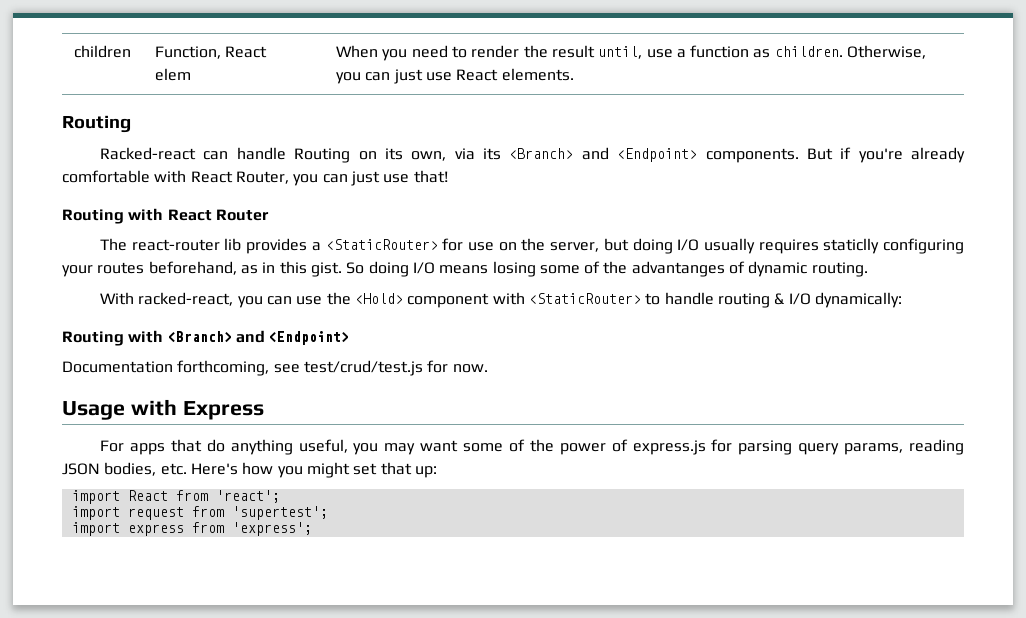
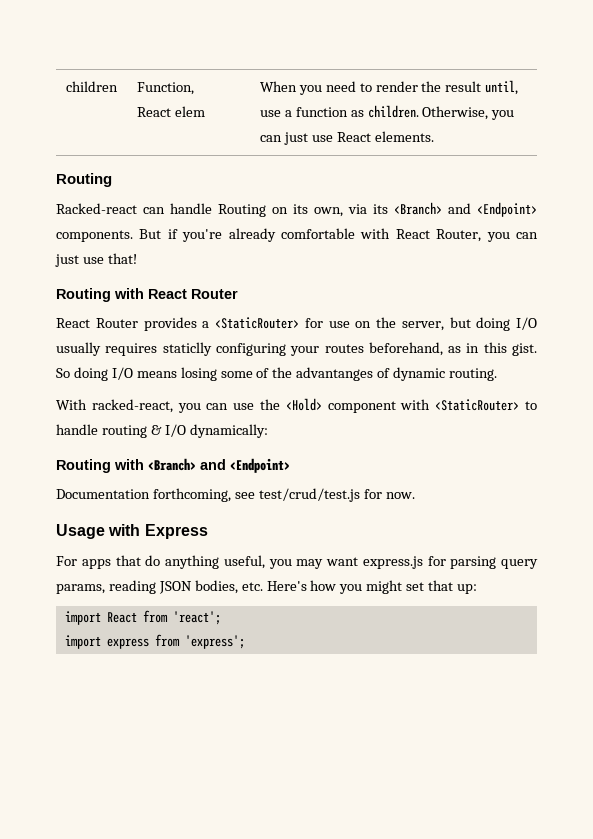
- The react-router lib provides a <StaticRouter> for use on the server, but doing I/O usually requires staticlly configuring your routes beforehand, as in this gist.
+ React Router provides a <StaticRouter> for use on the server, but doing I/O usually requires staticlly configuring your routes beforehand, as in this gist.
- For apps that do anything useful, you may want some of the power of express.js for parsing query params, reading JSON bodies, etc. Here's how you might set that up:
+ For apps that do anything useful, you may want express.js for parsing query params, reading JSON bodies, etc. Here's how you might set that up:
- import request from 'supertest';

